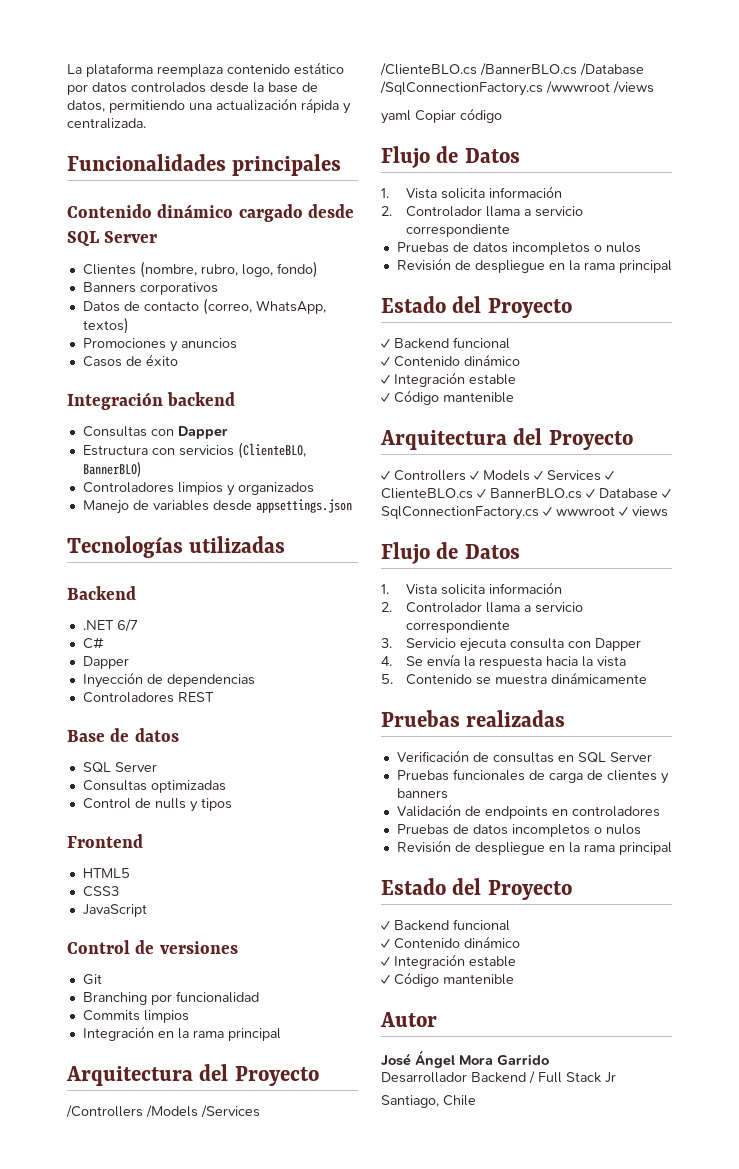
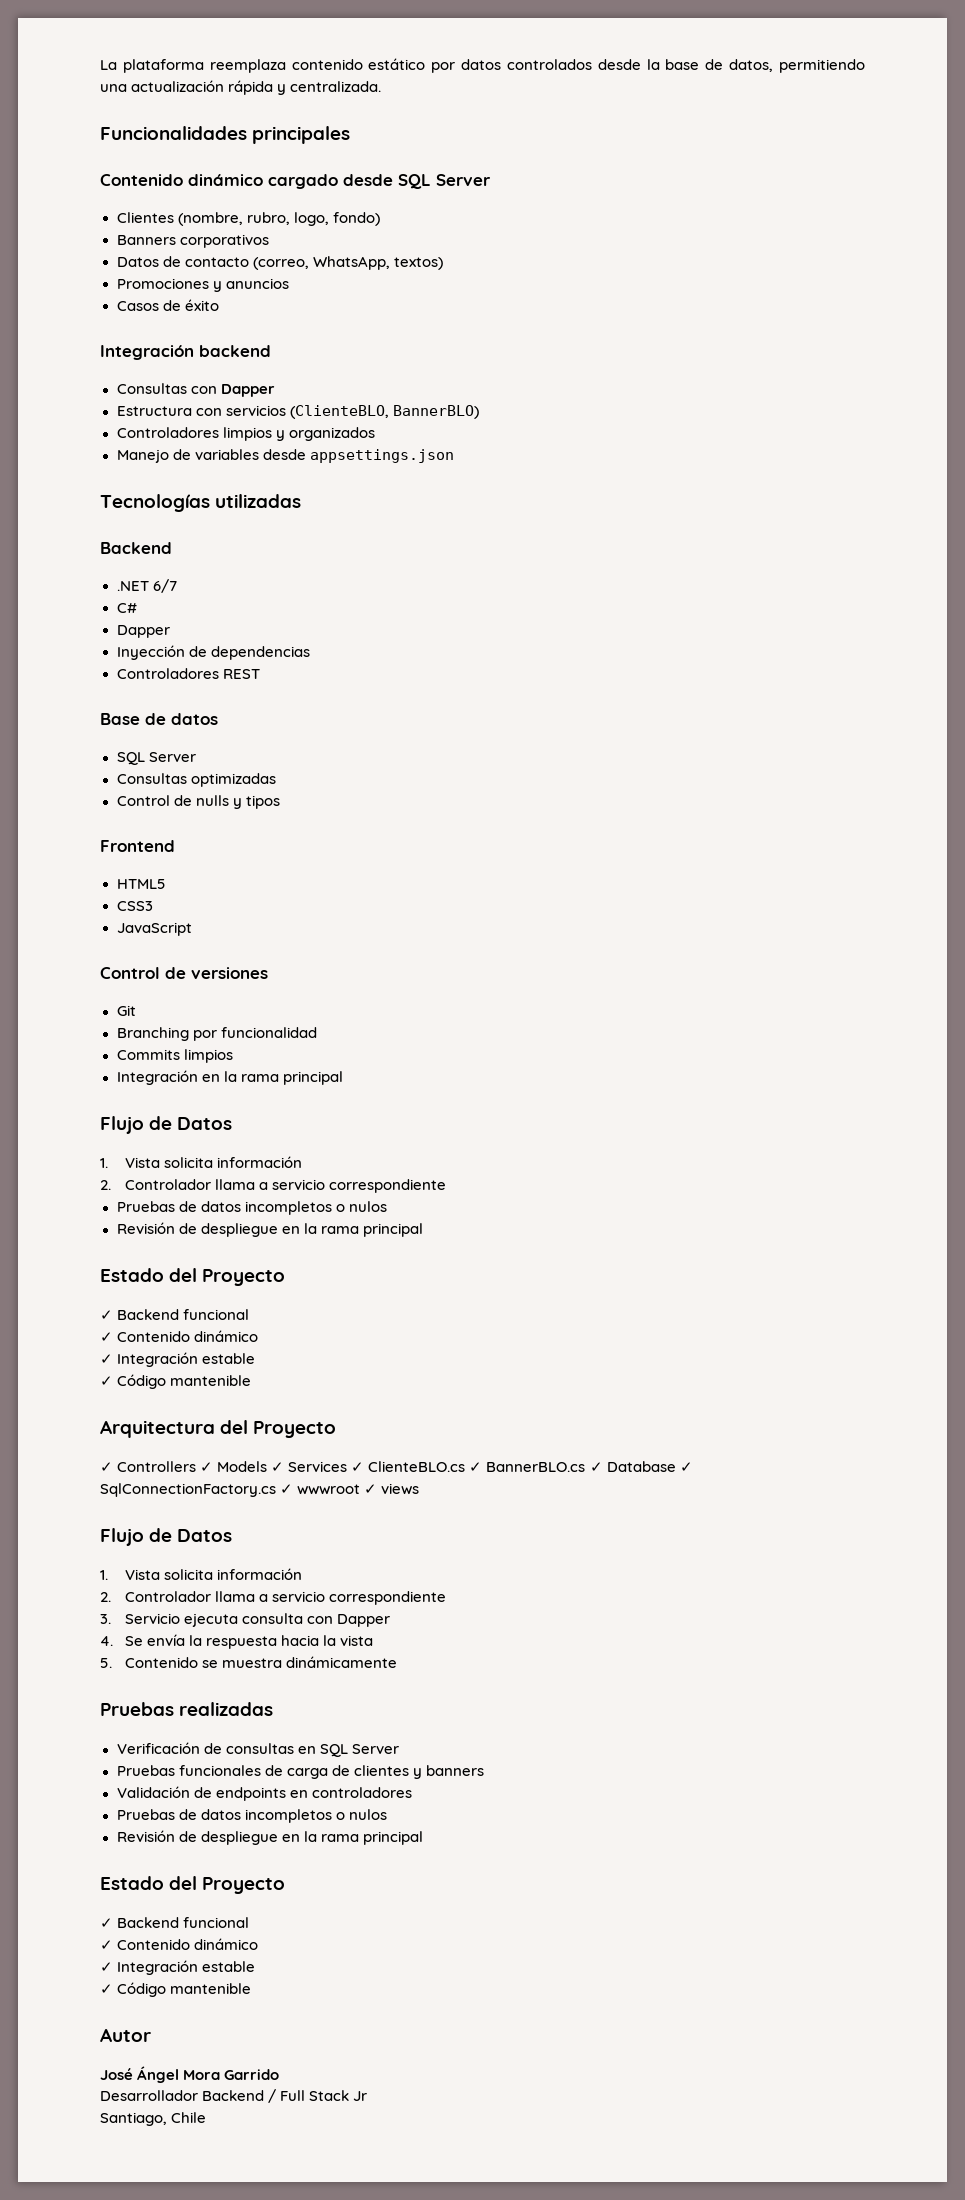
  Integración en la rama principal
- Arquitectura del Proyecto
- /Controllers /Models /Services /ClienteBLO.cs /BannerBLO.cs /Database /SqlConnectionFactory.cs /wwwroot /views
- yaml Copiar código

